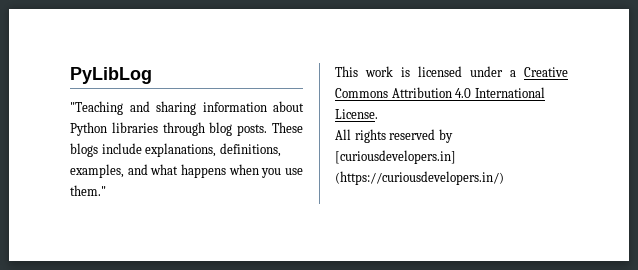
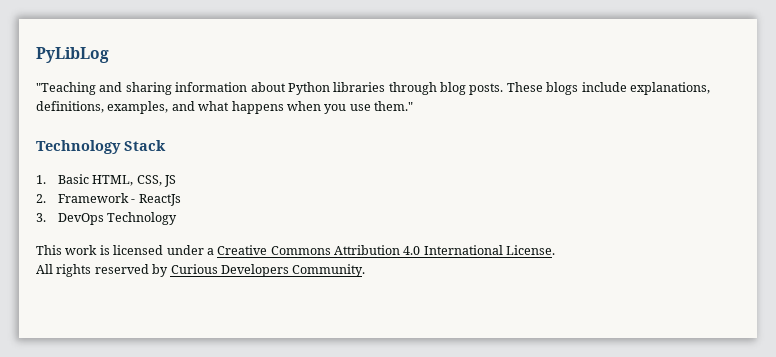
+ Technology Stack
+ 1. Basic HTML, CSS, JS
+ 2. Framework - ReactJs
+ 3. DevOps Technology
- All rights reserved by [curiousdevelopers.in] (https://curiousdevelopers.in/)
+ All rights reserved by Curious Developers Community.

